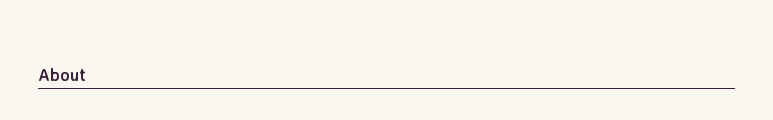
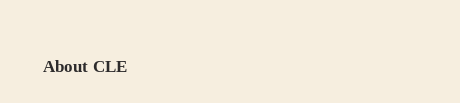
- About
+ About CLE

